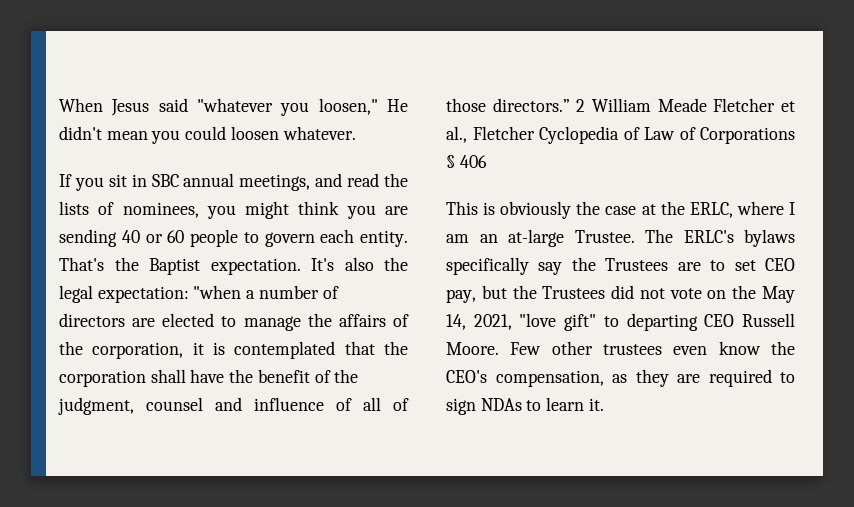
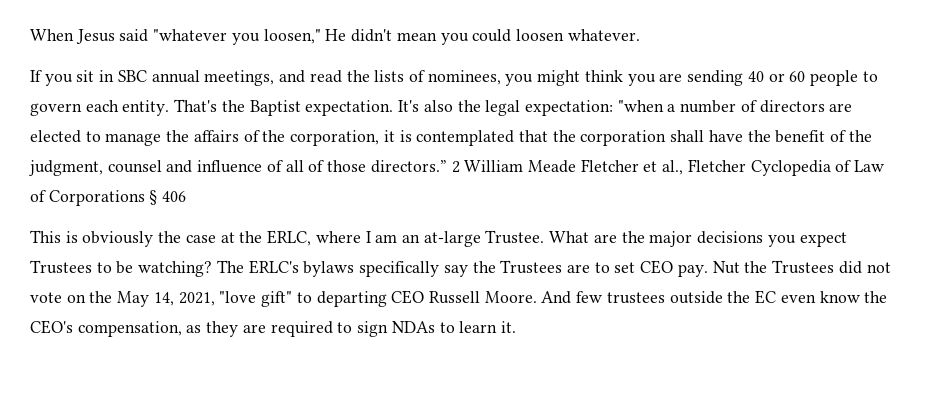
+ What are the major decisions you expect Trustees to be watching?
- The ERLC's bylaws specifically say the Trustees are to set CEO pay, but the Trustees did not vote on the May 14, 2021, "love gift" to departing CEO Russell Moore.
+ The ERLC's bylaws specifically say the Trustees are to set CEO pay. Nut the Trustees did not vote on the May 14, 2021, "love gift" to departing CEO Russell Moore.
- Few other trustees even know the CEO's compensation, as they are required to sign NDAs to learn it.
+ And few trustees outside the EC even know the CEO's compensation, as they are required to sign NDAs to learn it.

